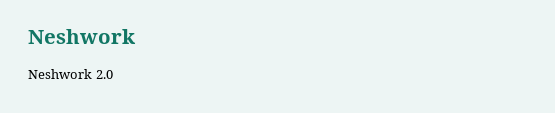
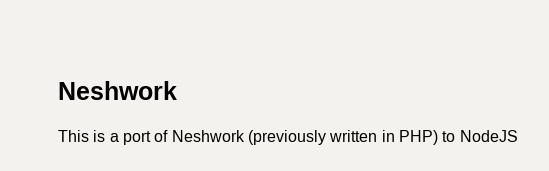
- Neshwork 2.0
+ This is a port of Neshwork (previously written in PHP) to NodeJS

